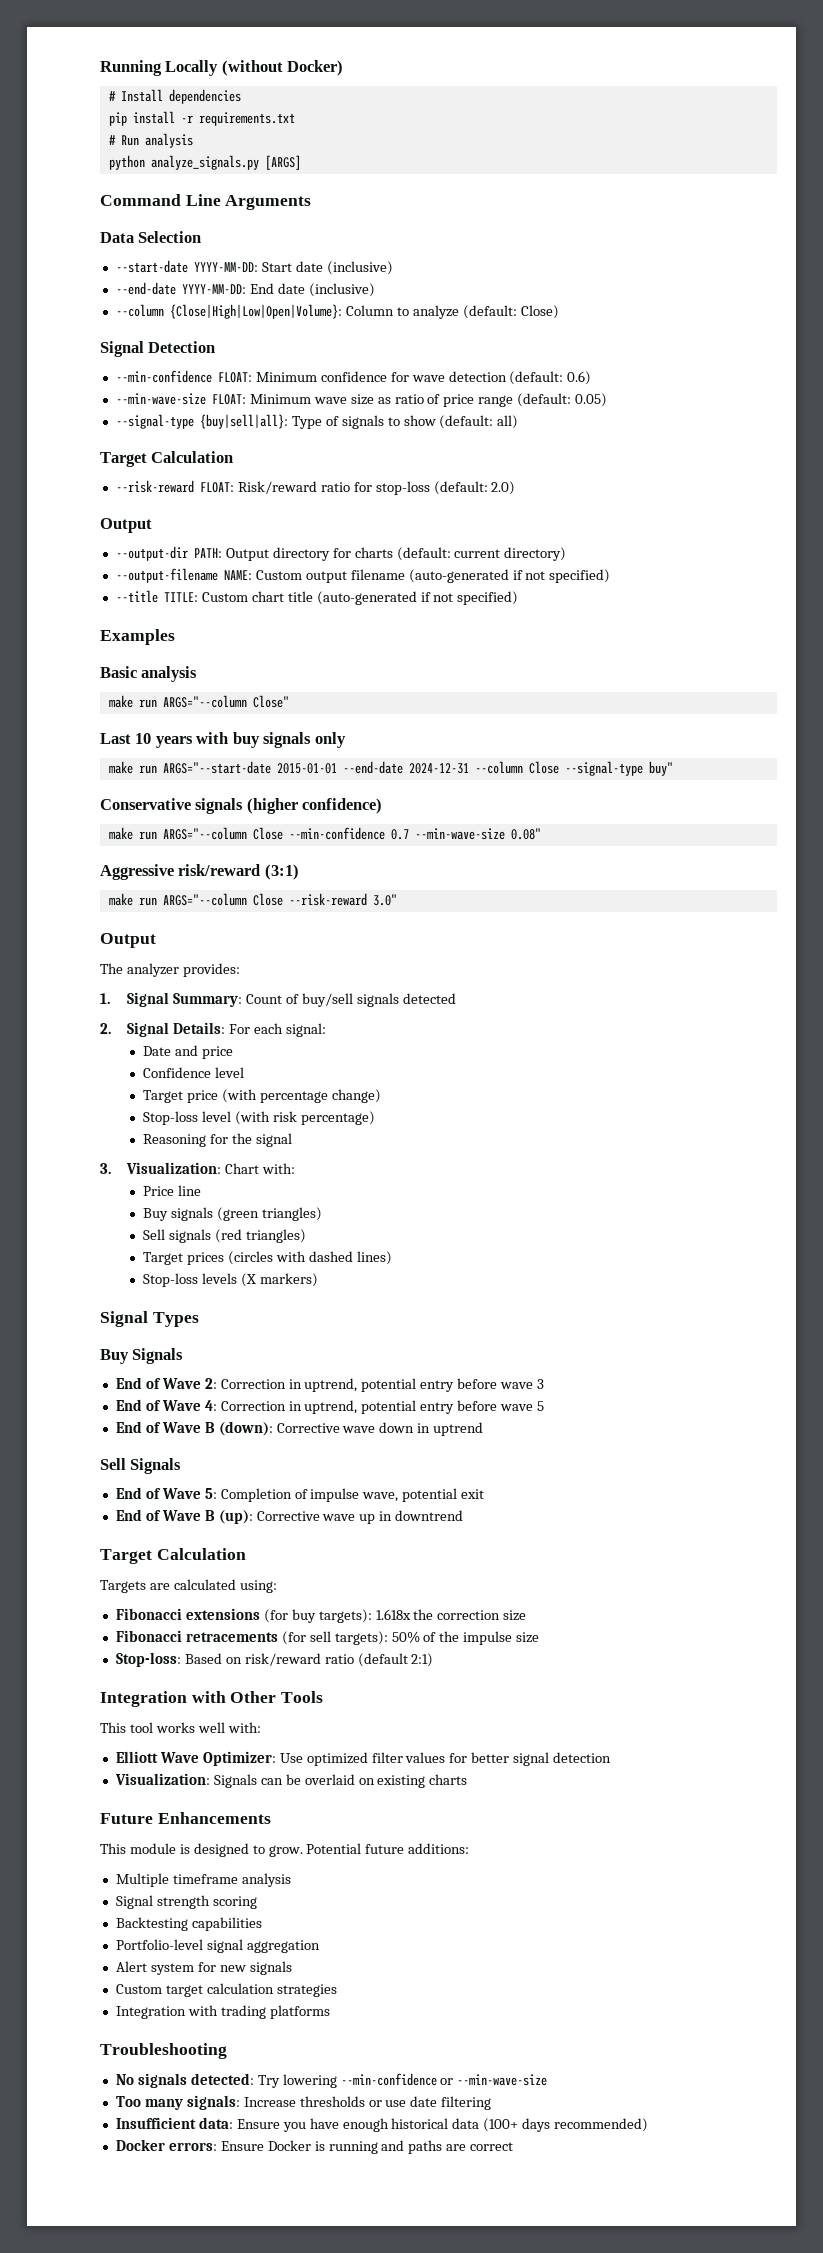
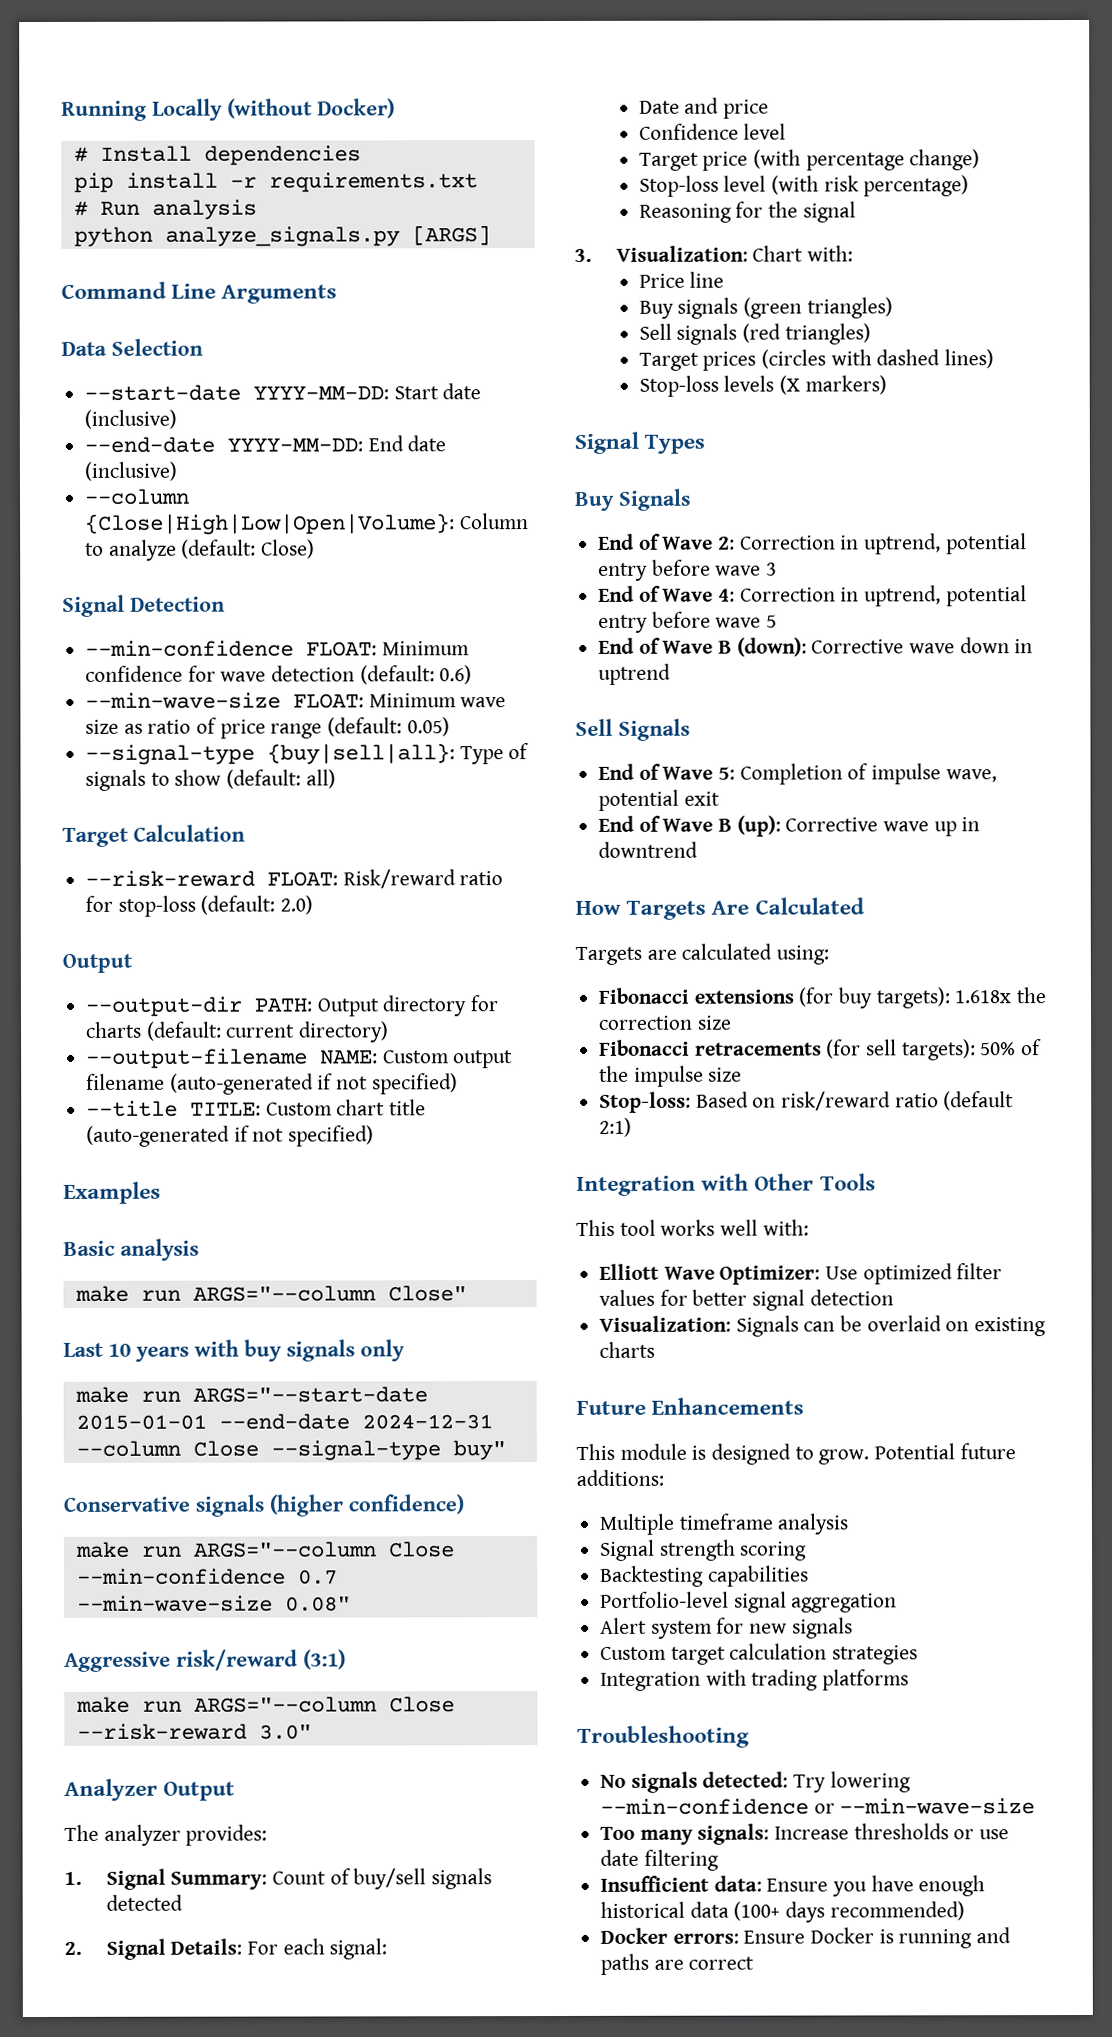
  make run ARGS="--column Close --risk-reward 3.0"
- Output
+ Analyzer Output
  End of Wave B (up): Corrective wave up in downtrend
- Target Calculation
+ How Targets Are Calculated

